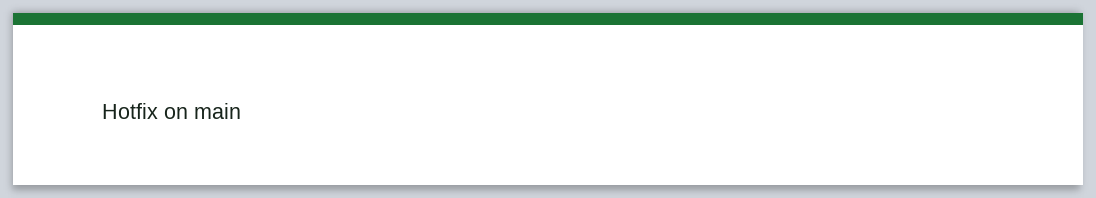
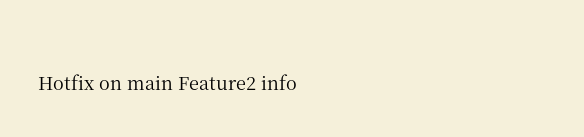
- Hotfix on main
+ Hotfix on main Feature2 info

